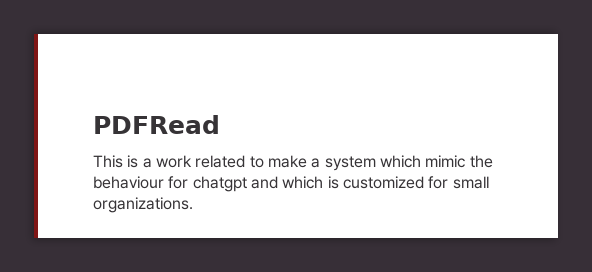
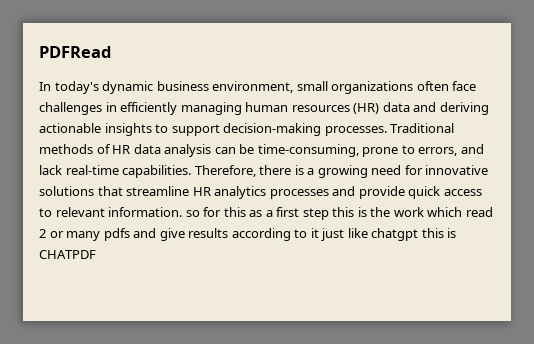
- This is a work related to make a system which mimic the behaviour for chatgpt and which is customized for small organizations.
+ In today's dynamic business environment, small organizations often face challenges in efficiently managing human resources (HR) data and deriving actionable insights to support decision-making processes. Traditional methods of HR data analysis can be time-consuming, prone to errors, and lack real-time capabilities. Therefore, there is a growing need for innovative solutions that streamline HR analytics processes and provide quick access to relevant information. so for this as a first step this is the work which read 2 or many pdfs and give results according to it just like chatgpt this is CHATPDF

